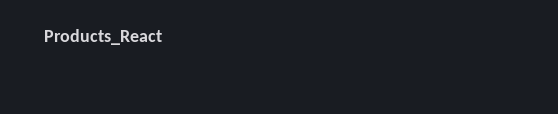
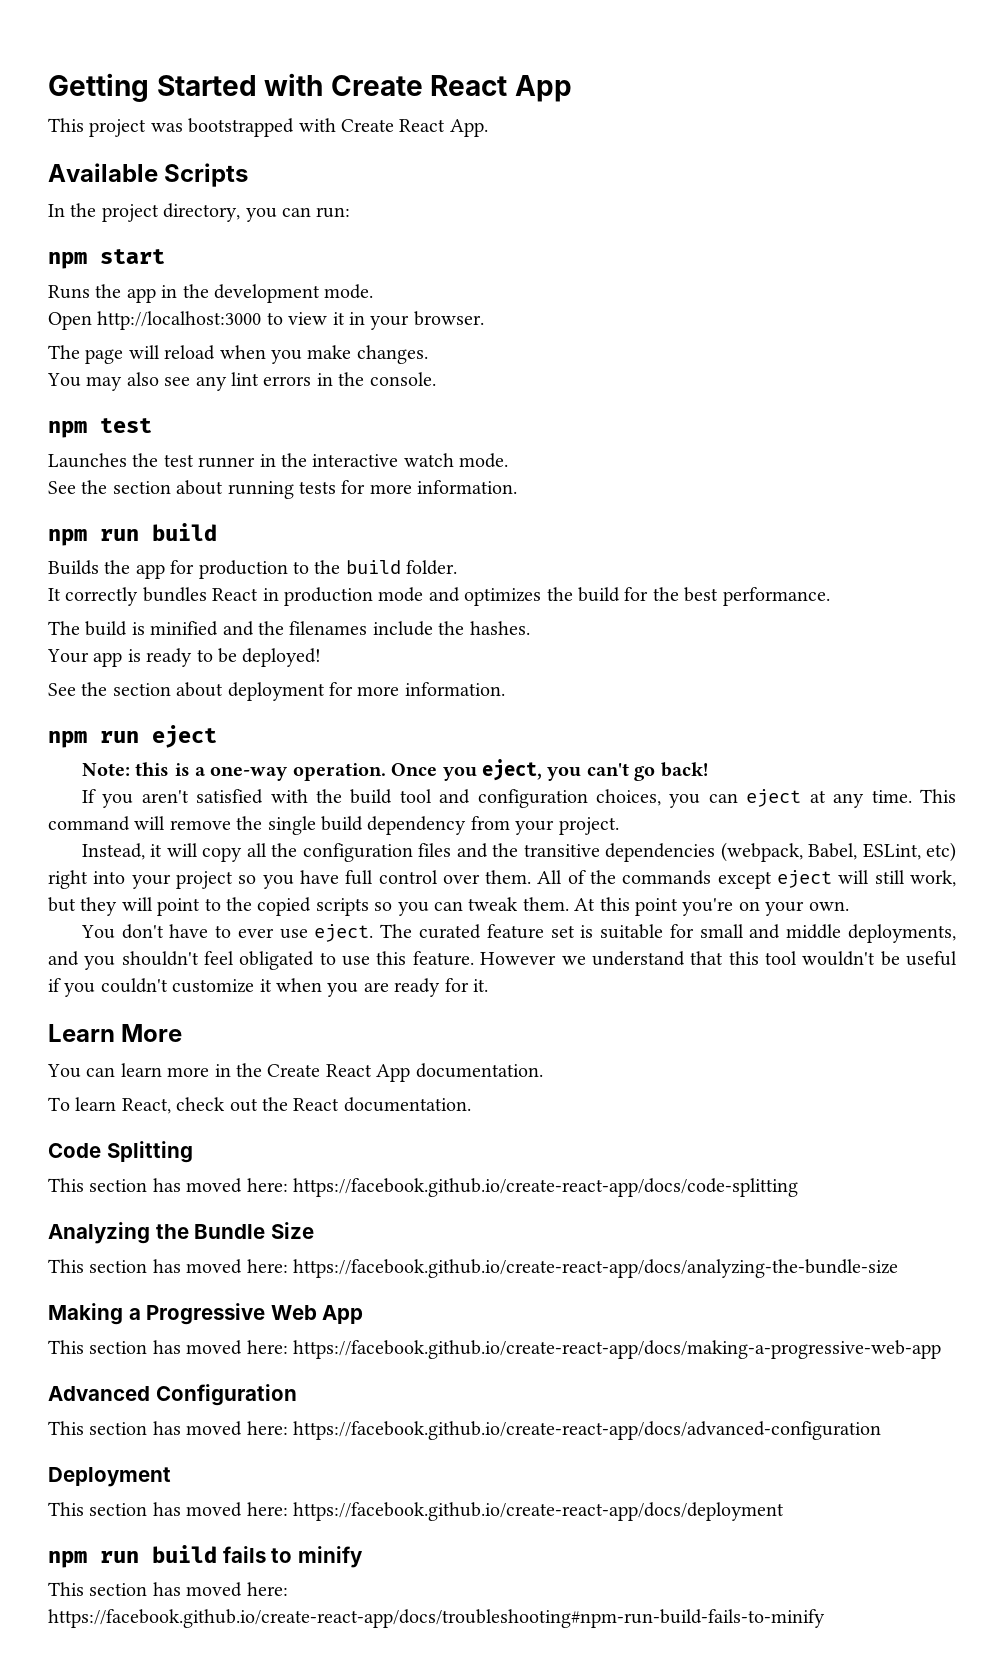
- Products_React
+ Getting Started with Create React App
+ This project was bootstrapped with Create React App.
+ Available Scripts
+ In the project directory, you can run:
+ npm start
+ Runs the app in the development mode.
+ Open http://localhost:3000 to view it in your browser.
+ The page will reload when you make changes.
+ You may also see any lint errors in the console.
+ npm test
+ Launches the test runner in the interactive watch mode.
+ See the section about running tests for more information.
+ npm run build
+ Builds the app for production to the build folder.
+ It correctly bundles React in production mode and optimizes the build for the best performance.
+ The build is minified and the filenames include the hashes.
+ Your app is ready to be deployed!
+ See the section about deployment for more information.
+ npm run eject
+ Note: this is a one-way operation. Once you eject, you can't go back!
+ If you aren't satisfied with the build tool and configuration choices, you can eject at any time. This command will remove the single build dependency from your project.
+ Instead, it will copy all the configuration files and the transitive dependencies (webpack, Babel, ESLint, etc) right into your project so you have full control over them. All of the commands except eject will still work, but they will point to the copied scripts so you can tweak them. At this point you're on your own.
+ You don't have to ever use eject. The curated feature set is suitable for small and middle deployments, and you shouldn't feel obligated to use this feature. However we understand that this tool wouldn't be useful if you couldn't customize it when you are ready for it.
+ Learn More
+ You can learn more in the Create React App documentation.
+ To learn React, check out the React documentation.
+ Code Splitting
+ This section has moved here: https://facebook.github.io/create-react-app/docs/code-splitting
+ Analyzing the Bundle Size
+ This section has moved here: https://facebook.github.io/create-react-app/docs/analyzing-the-bundle-size
+ Making a Progressive Web App
+ This section has moved here: https://facebook.github.io/create-react-app/docs/making-a-progressive-web-app
+ Advanced Configuration
+ This section has moved here: https://facebook.github.io/create-react-app/docs/advanced-configuration
+ Deployment
+ This section has moved here: https://facebook.github.io/create-react-app/docs/deployment
+ npm run build fails to minify
+ This section has moved here: https://facebook.github.io/create-react-app/docs/troubleshooting#npm-run-build-fails-to-minify

